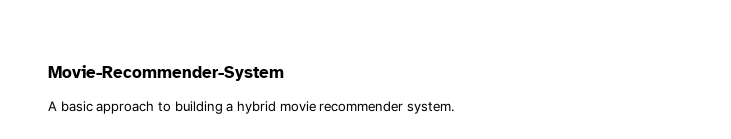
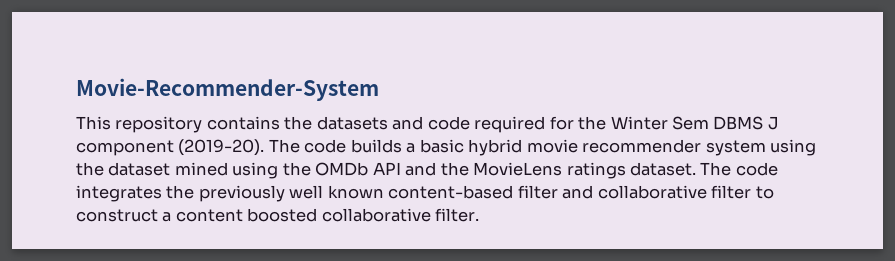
- A basic approach to building a hybrid movie recommender system.
+ This repository contains the datasets and code required for the Winter Sem DBMS J component (2019-20). The code builds a basic hybrid movie recommender system using the dataset mined using the OMDb API and the MovieLens ratings dataset. The code integrates the previously well known content-based filter and collaborative filter to construct a content boosted collaborative filter.

